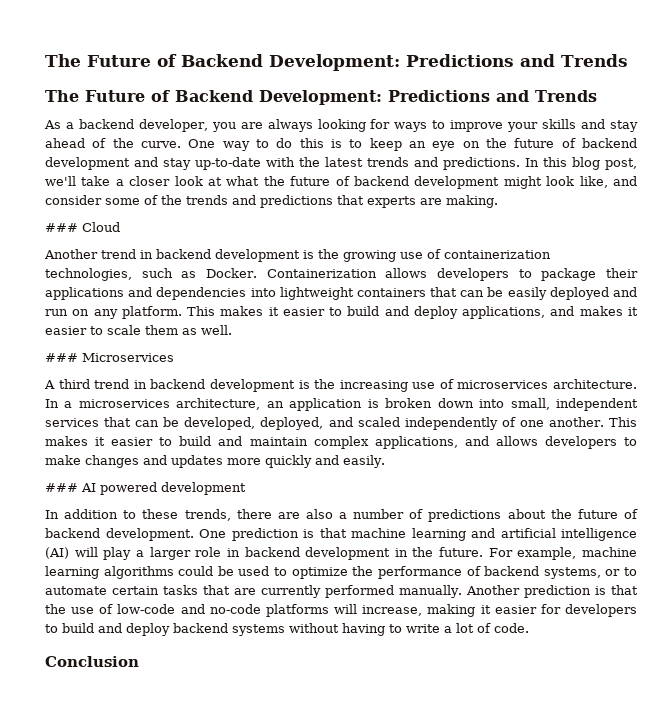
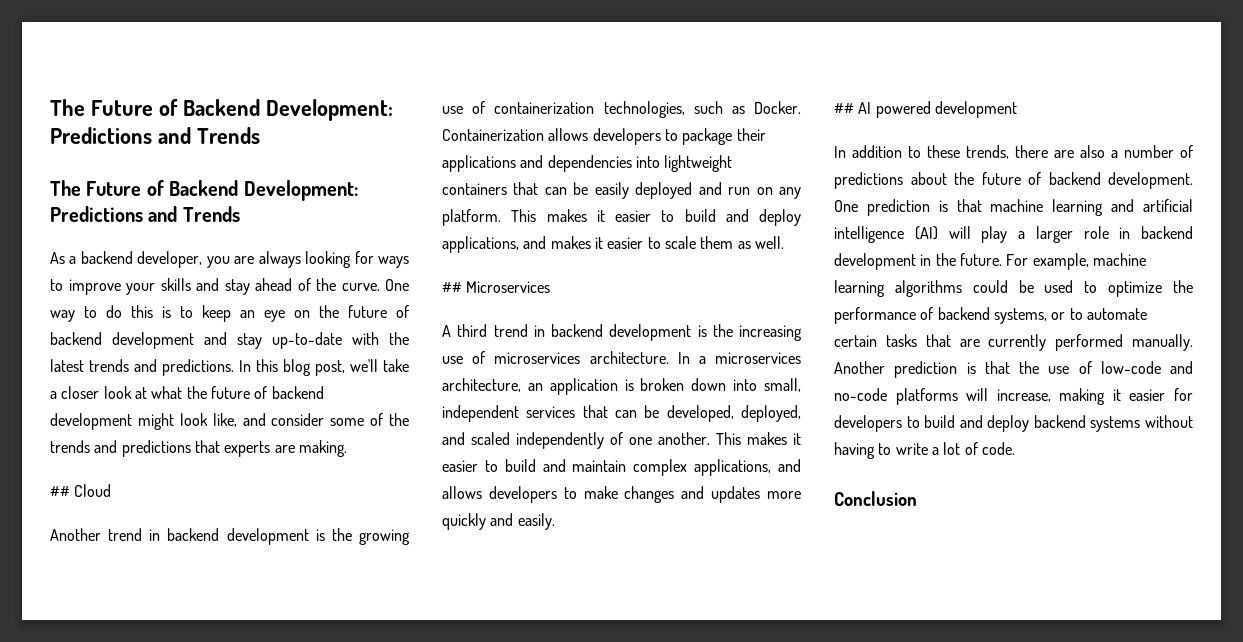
- ### Cloud
+ ## Cloud
- ### Microservices
+ ## Microservices
- ### AI powered development
+ ## AI powered development

